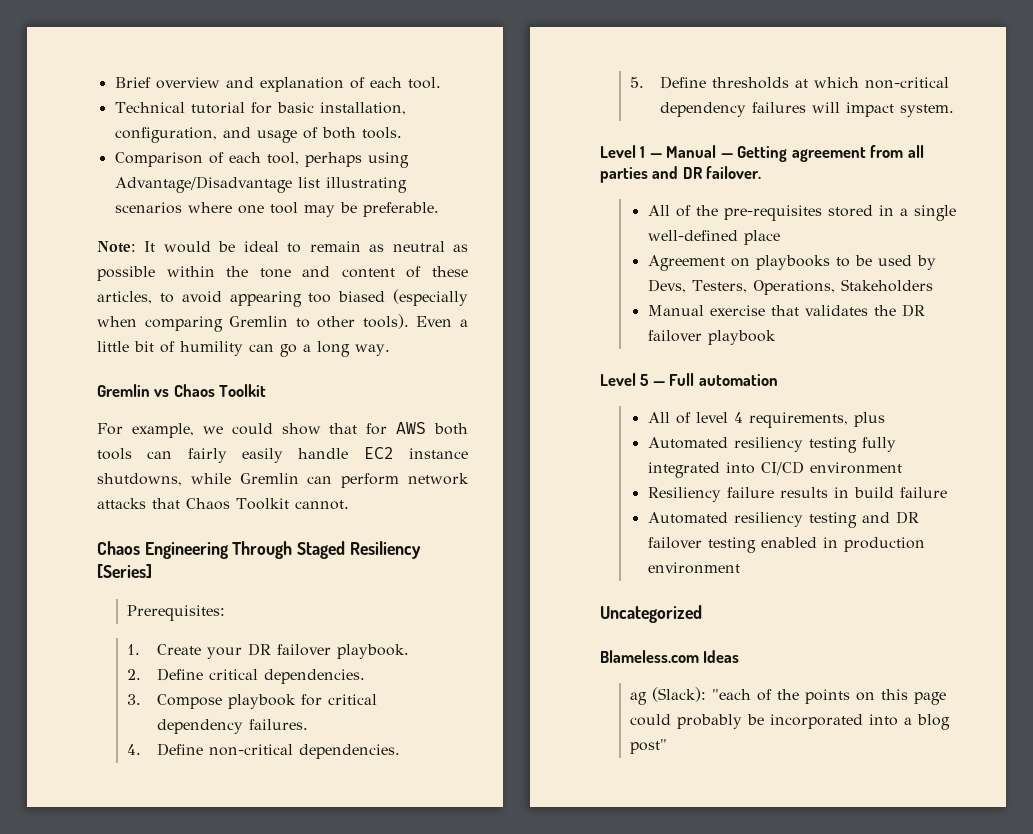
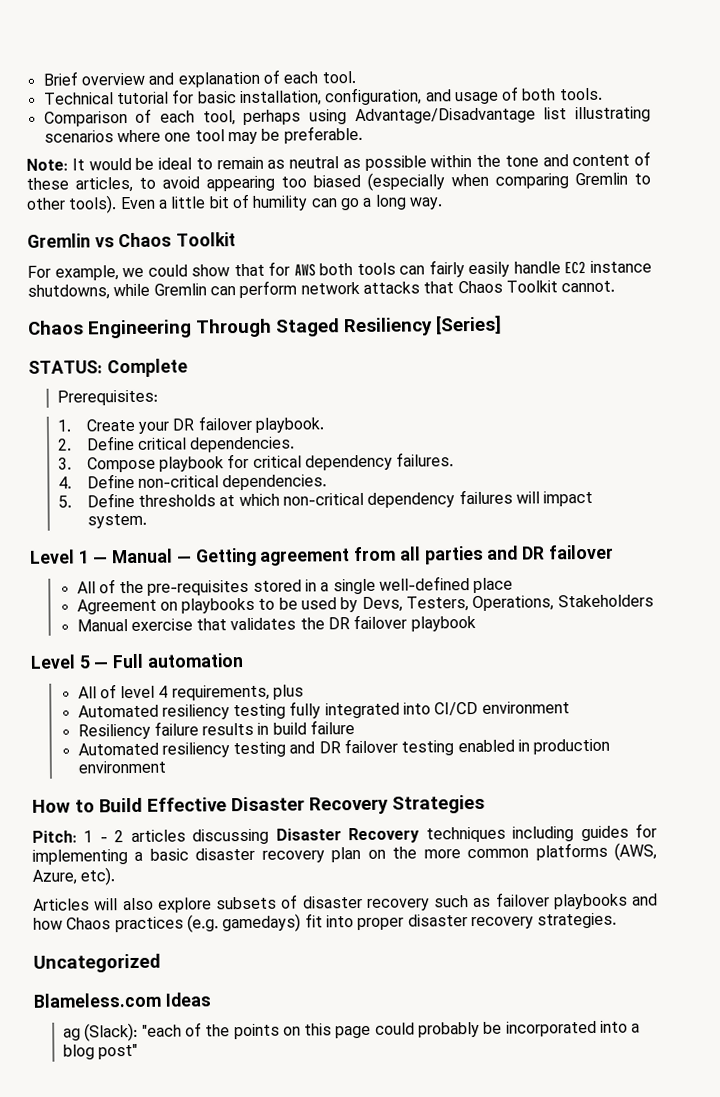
+ STATUS: Complete
- Level 1 — Manual — Getting agreement from all parties and DR failover.
+ Level 1 — Manual — Getting agreement from all parties and DR failover
+ How to Build Effective Disaster Recovery Strategies
+ Pitch: 1 - 2 articles discussing Disaster Recovery techniques including guides for implementing a basic disaster recovery plan on the more common platforms (AWS, Azure, etc).
+ Articles will also explore subsets of disaster recovery such as failover playbooks and how Chaos practices (e.g. gamedays) fit into proper disaster recovery strategies.

